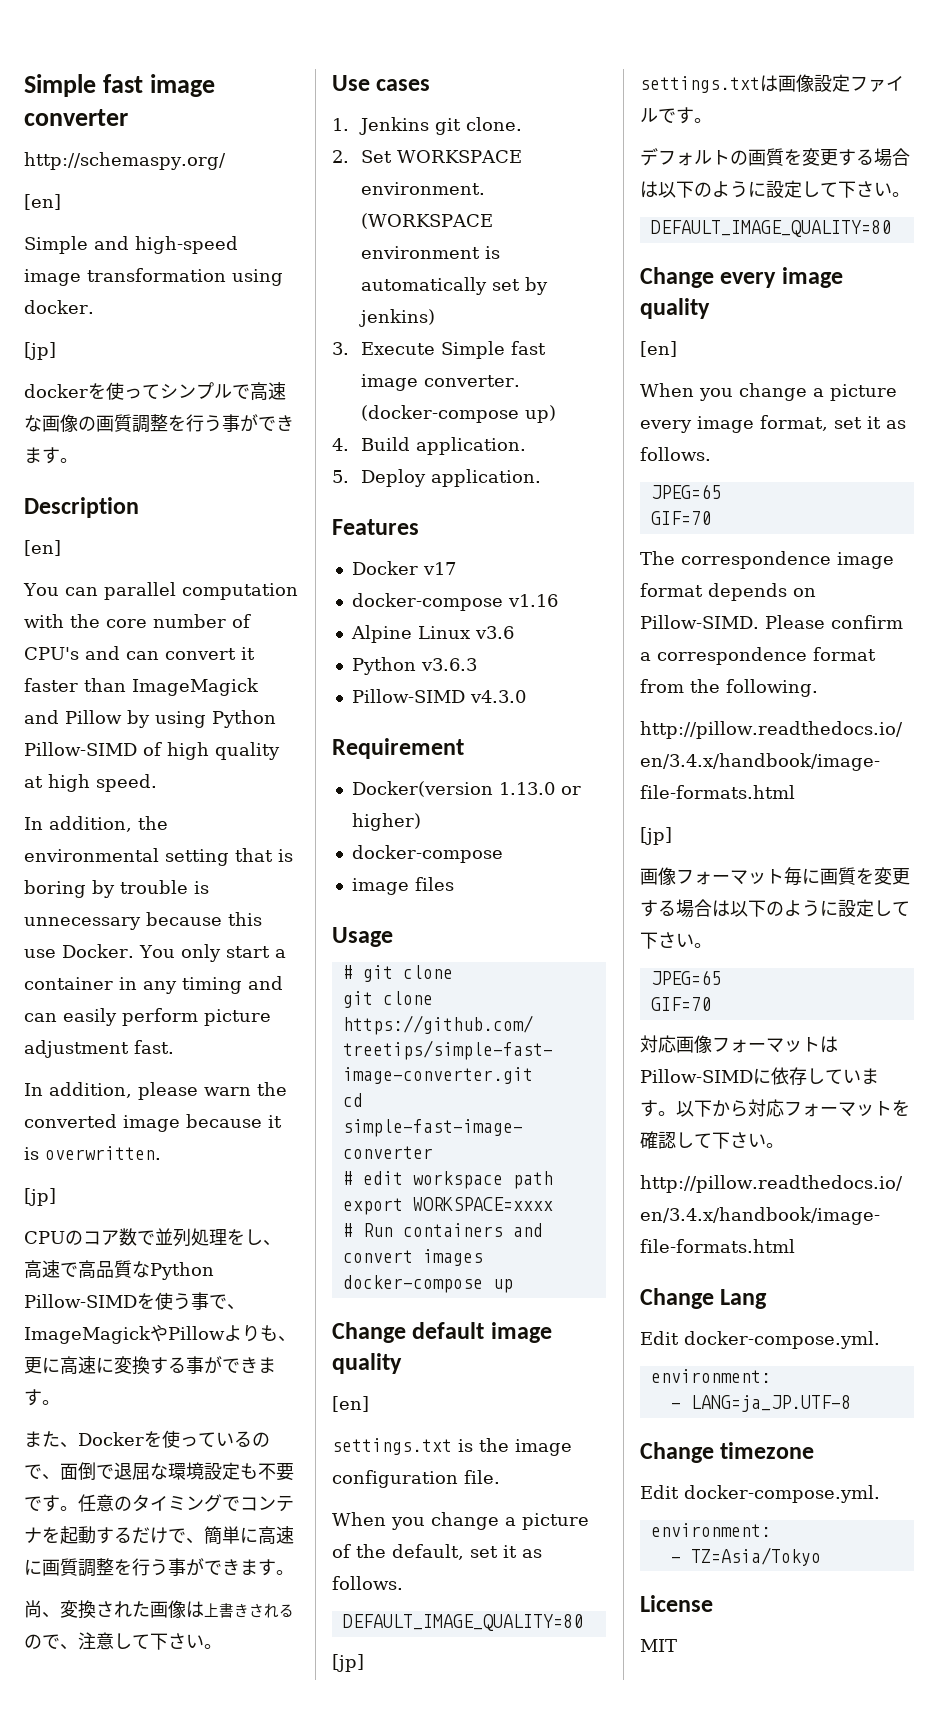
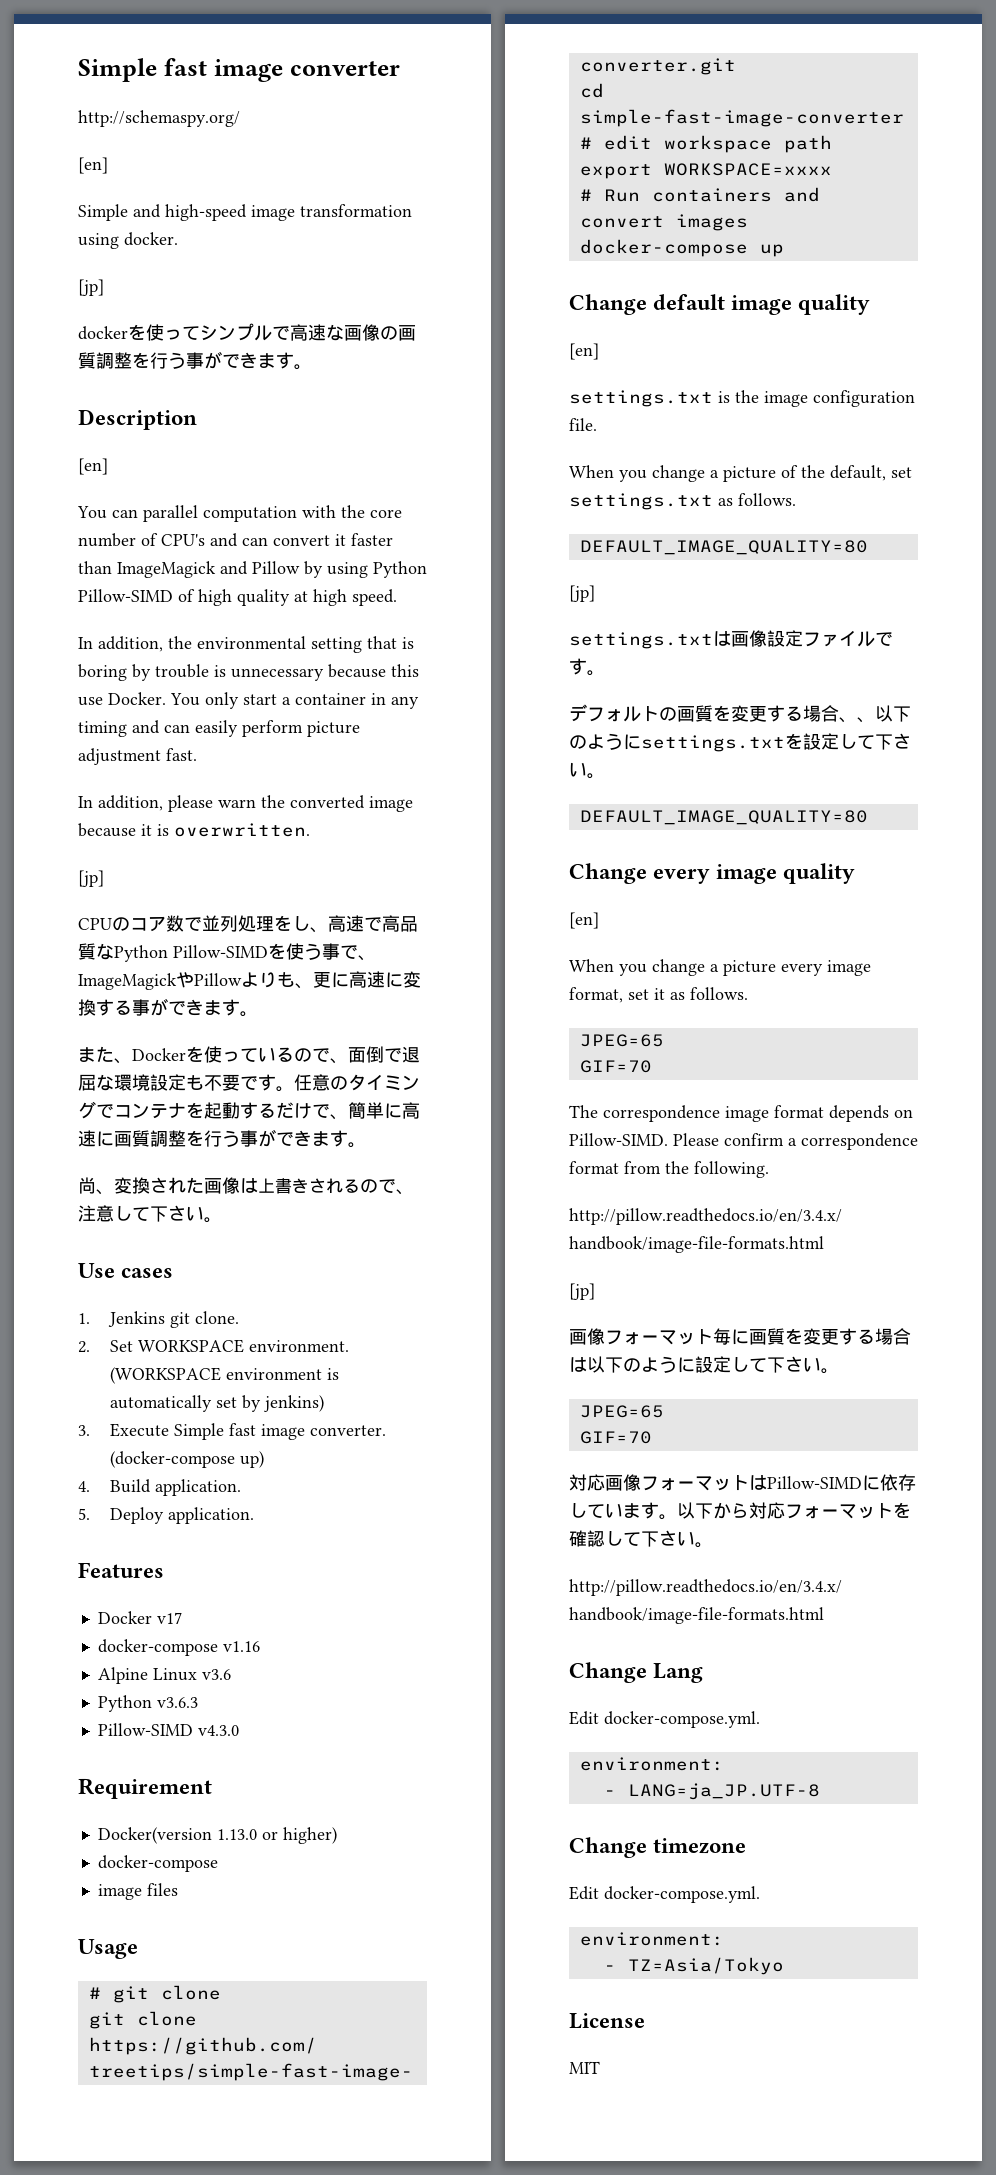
- When you change a picture of the default, set it as follows.
+ When you change a picture of the default, set settings.txt as follows.
- デフォルトの画質を変更する場合は以下のように設定して下さい。
+ デフォルトの画質を変更する場合、、以下のようにsettings.txtを設定して下さい。

